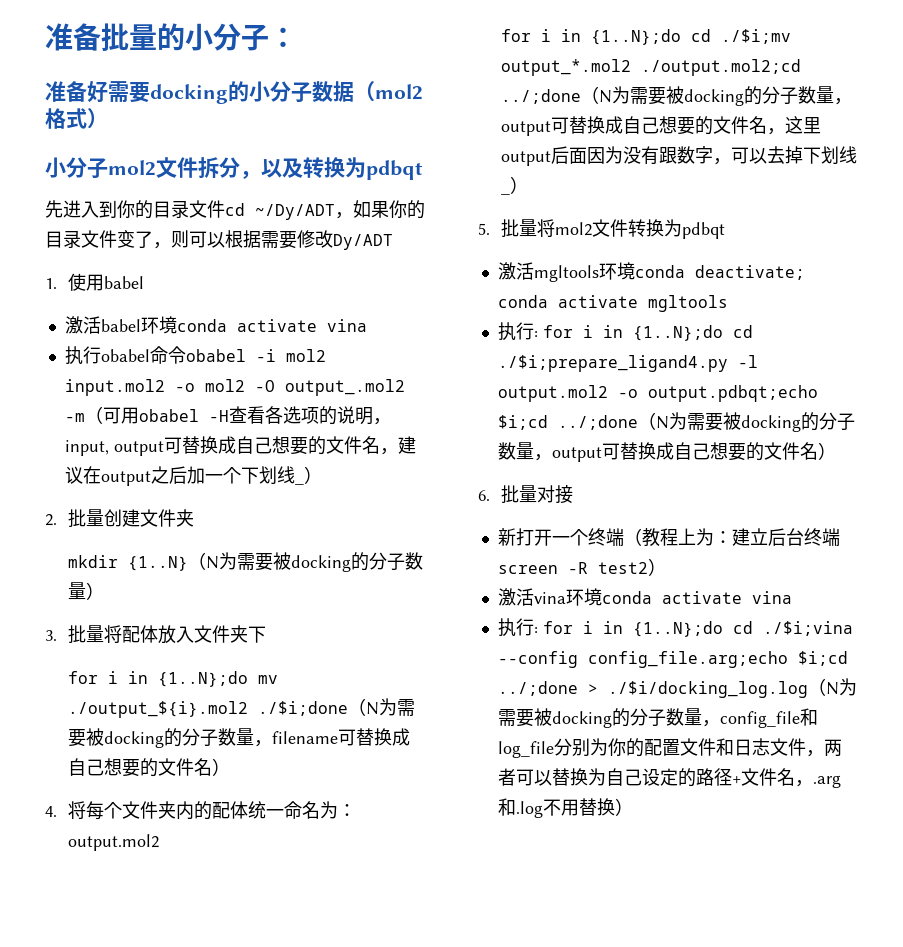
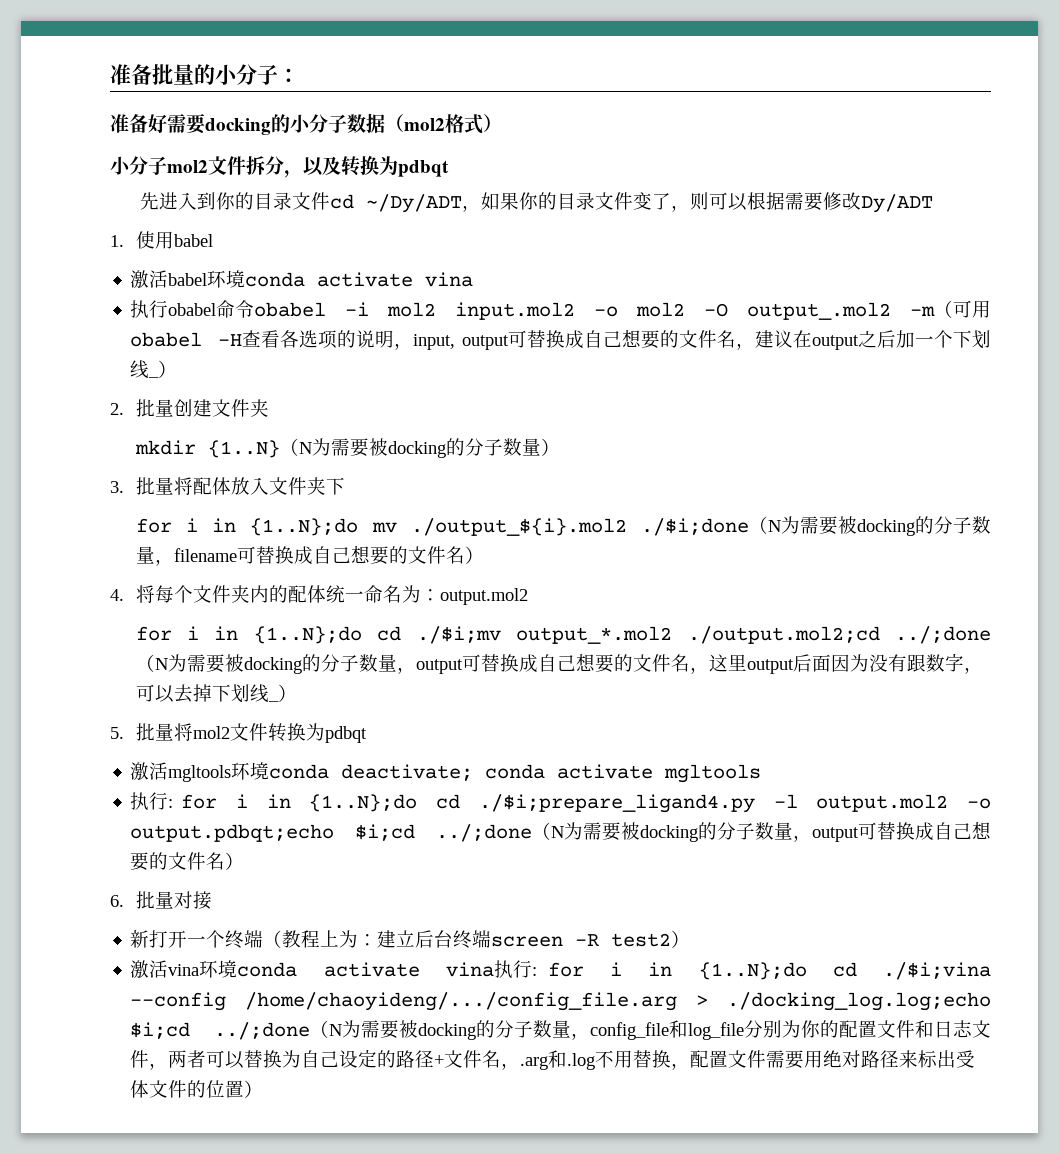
- 激活vina环境conda activate vina
- 执行: for i in {1..N};do cd ./$i;vina --config config_file.arg;echo $i;cd ../;done > ./$i/docking_log.log（N为需要被docking的分子数量，config_file和log_file分别为你的配置文件和日志文件，两者可以替换为自己设定的路径+文件名，.arg和.log不用替换）
+ 激活vina环境conda activate vina执行: for i in {1..N};do cd ./$i;vina --config /home/chaoyideng/.../config_file.arg > ./docking_log.log;echo $i;cd ../;done（N为需要被docking的分子数量，config_file和log_file分别为你的配置文件和日志文件，两者可以替换为自己设定的路径+文件名，.arg和.log不用替换，配置文件需要用绝对路径来标出受体文件的位置）

